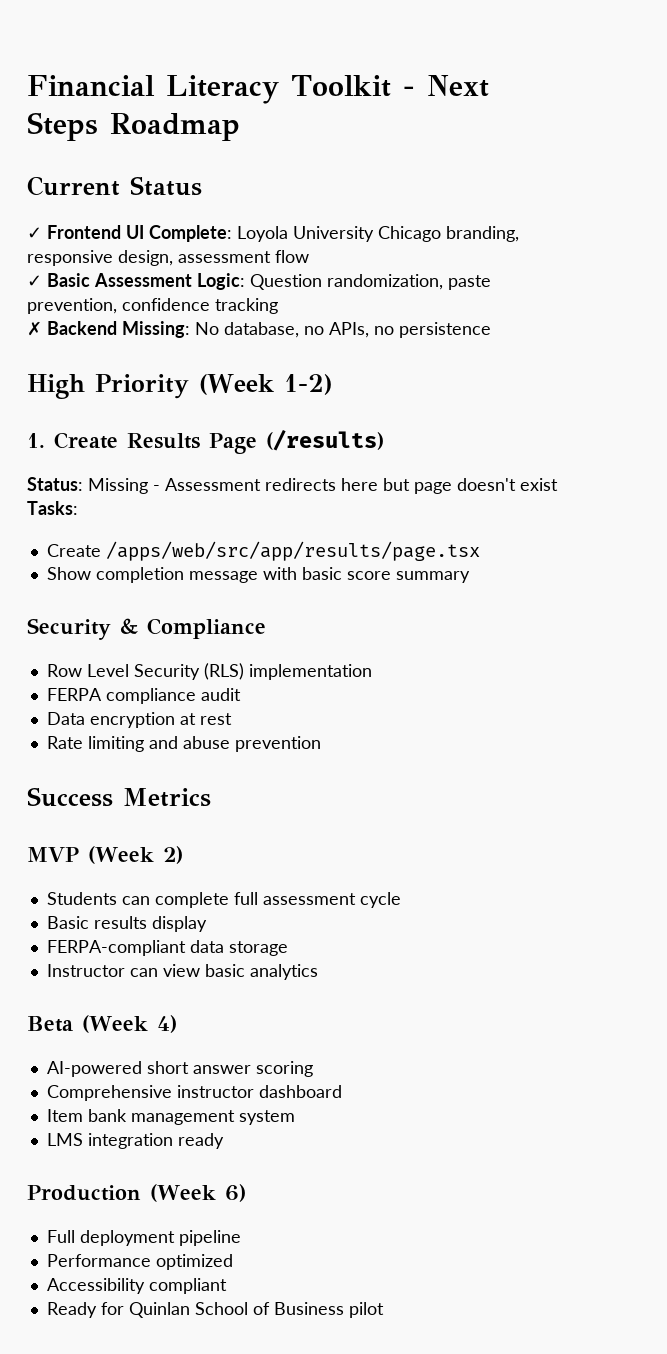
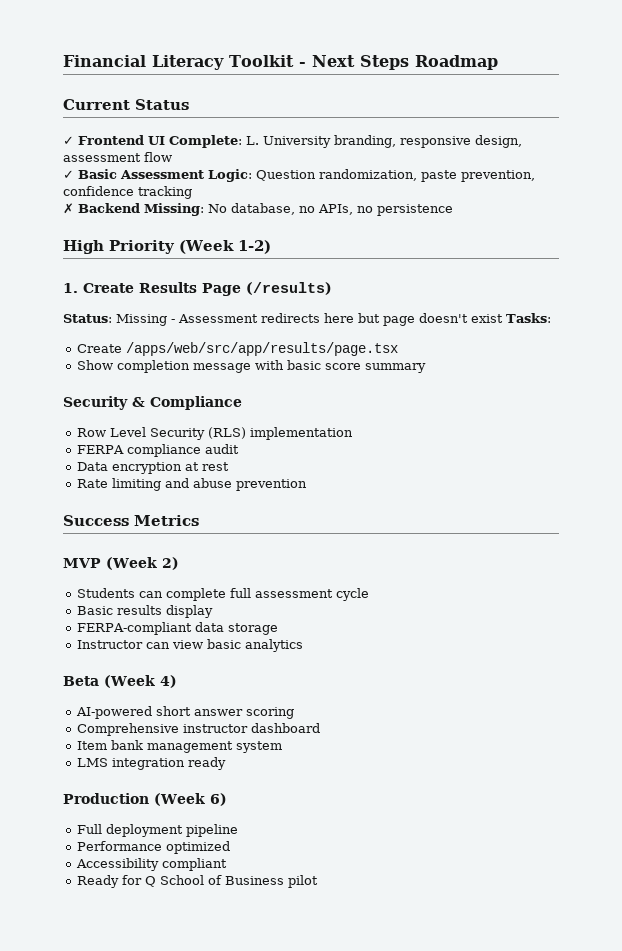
- ✓ Frontend UI Complete: Loyola University Chicago branding, responsive design, assessment flow
+ ✓ Frontend UI Complete: L. University branding, responsive design, assessment flow
- Ready for Quinlan School of Business pilot
+ Ready for Q School of Business pilot

